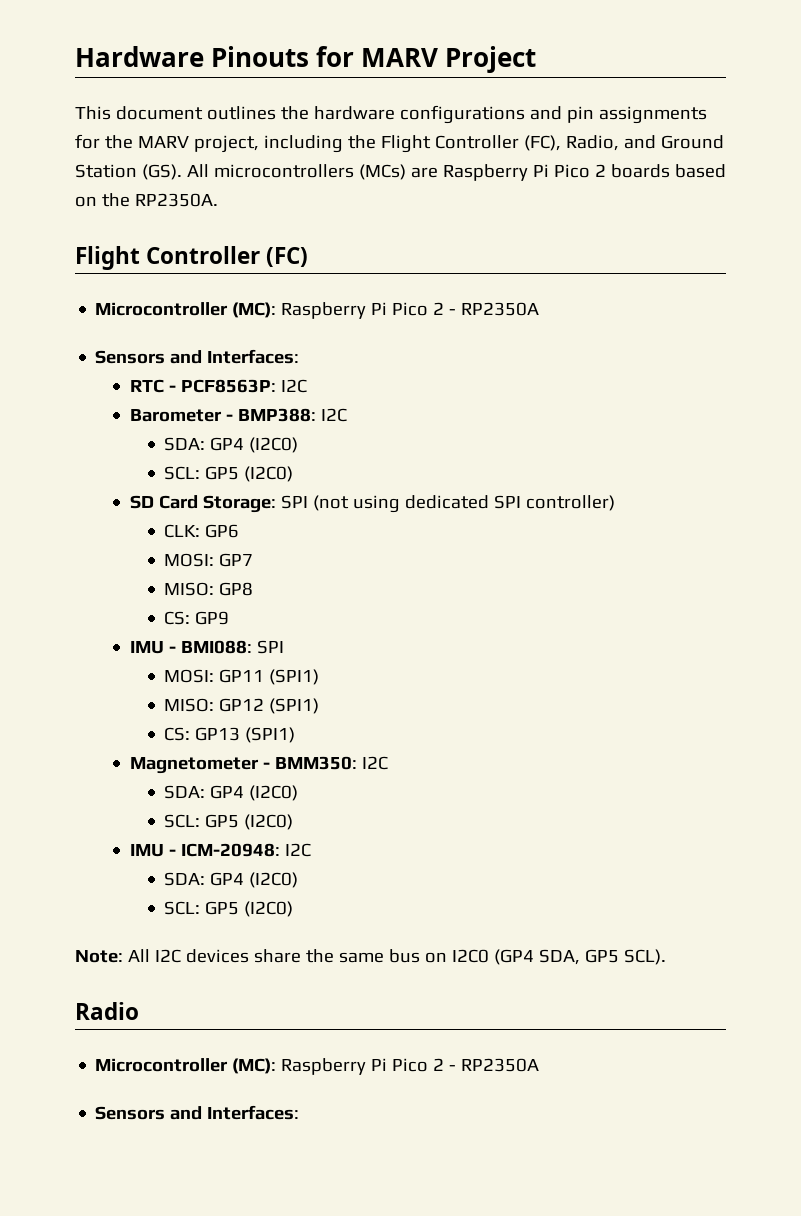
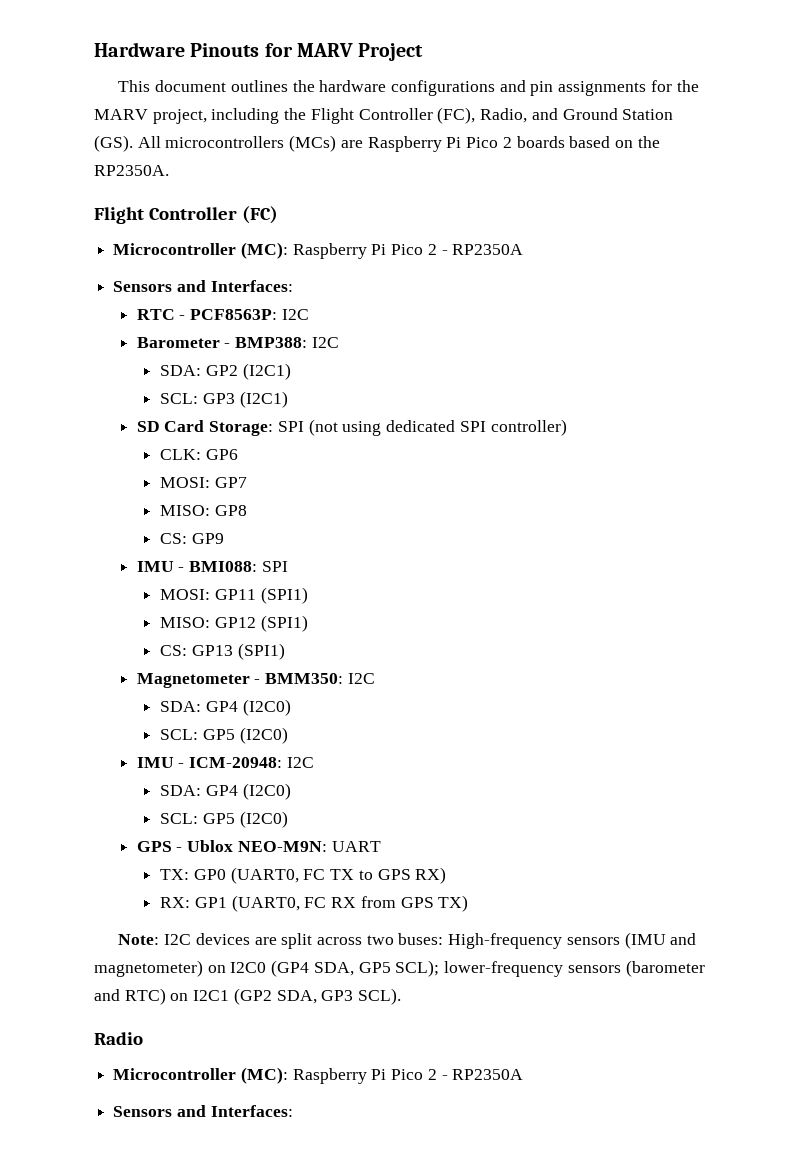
  Barometer - BMP388: I2C
- SDA: GP4 (I2C0)
- SCL: GP5 (I2C0)
+ SDA: GP2 (I2C1)
+ SCL: GP3 (I2C1)
+ GPS - Ublox NEO-M9N: UART
+ TX: GP0 (UART0, FC TX to GPS RX)
+ RX: GP1 (UART0, FC RX from GPS TX)
- Note: All I2C devices share the same bus on I2C0 (GP4 SDA, GP5 SCL).
+ Note: I2C devices are split across two buses: High-frequency sensors (IMU and magnetometer) on I2C0 (GP4 SDA, GP5 SCL); lower-frequency sensors (barometer and RTC) on I2C1 (GP2 SDA, GP3 SCL).

